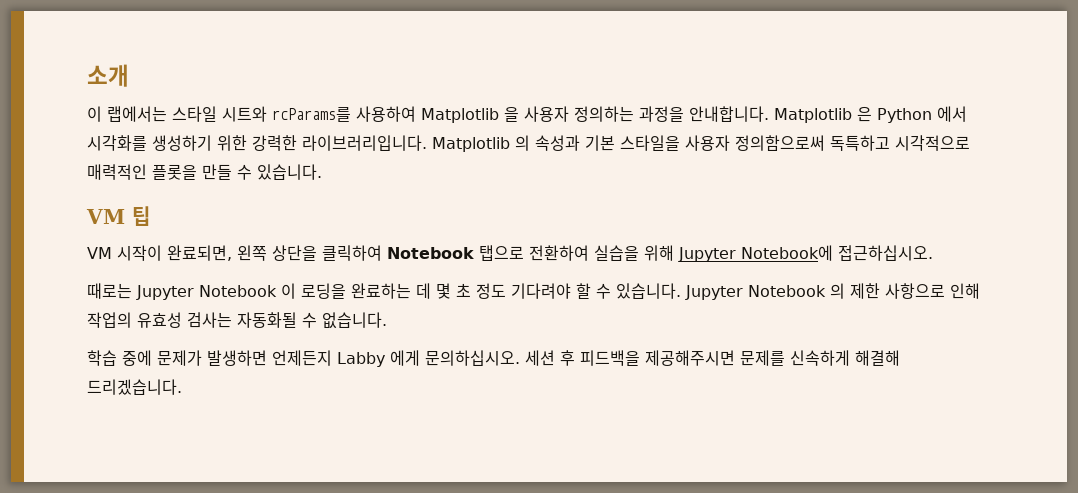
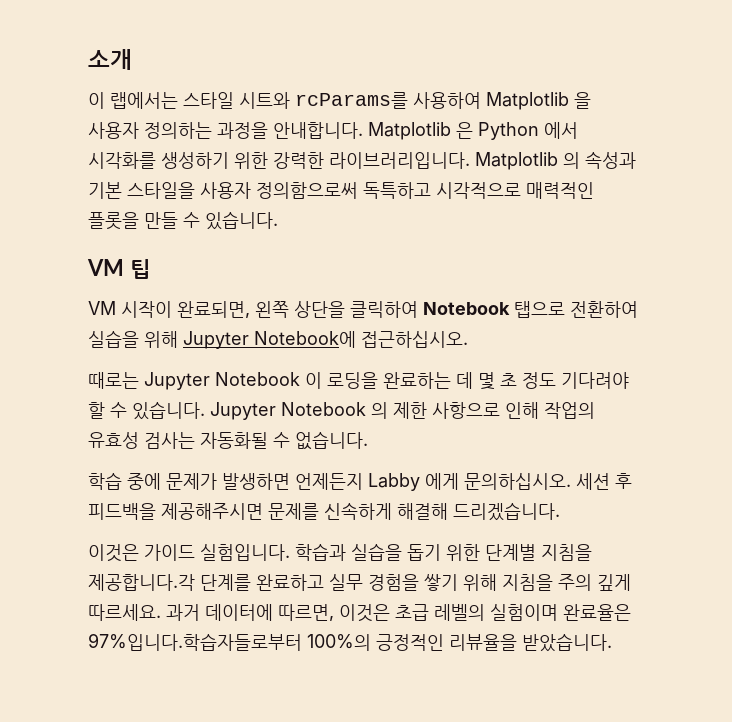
+ 이것은 가이드 실험입니다. 학습과 실습을 돕기 위한 단계별 지침을 제공합니다.각 단계를 완료하고 실무 경험을 쌓기 위해 지침을 주의 깊게 따르세요. 과거 데이터에 따르면, 이것은 초급 레벨의 실험이며 완료율은 97%입니다.학습자들로부터 100%의 긍정적인 리뷰율을 받았습니다.

